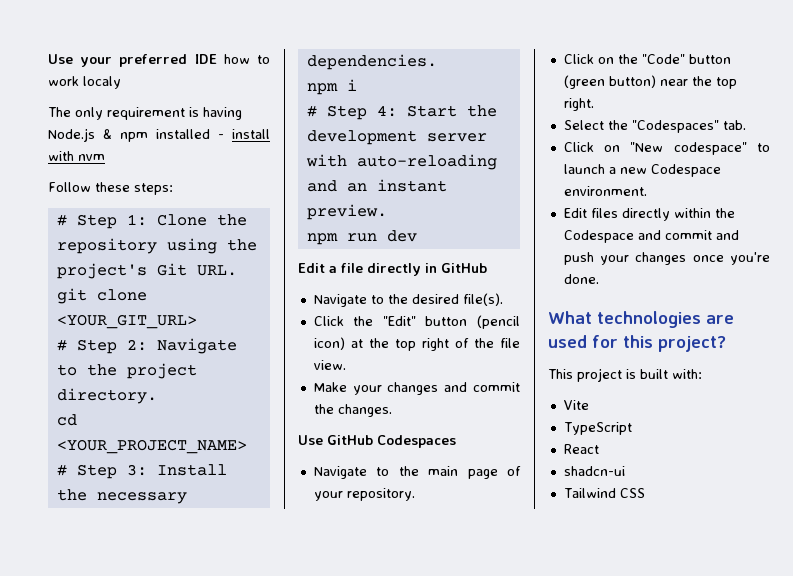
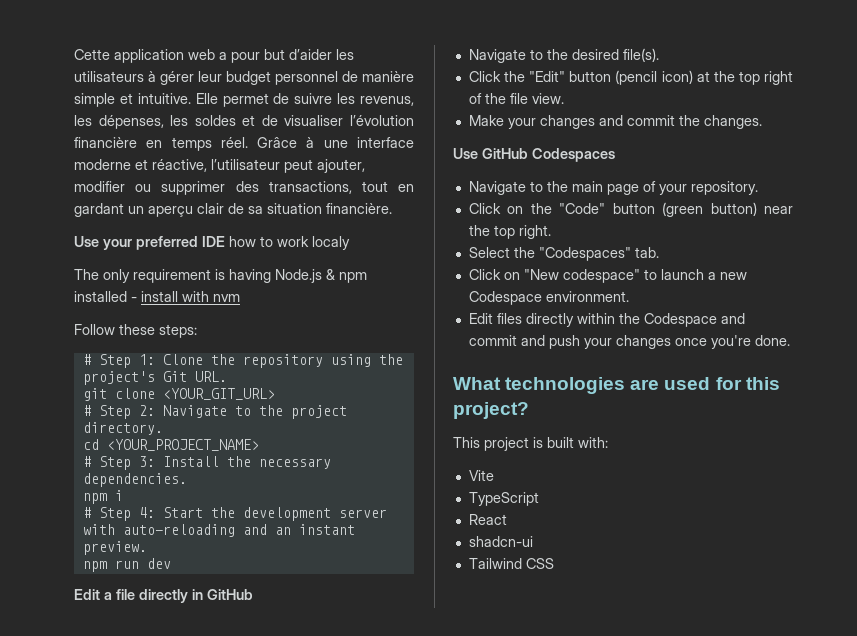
+ Cette application web a pour but d’aider les utilisateurs à gérer leur budget personnel de manière simple et intuitive. Elle permet de suivre les revenus, les dépenses, les soldes et de visualiser l’évolution financière en temps réel. Grâce à une interface moderne et réactive, l’utilisateur peut ajouter, modifier ou supprimer des transactions, tout en gardant un aperçu clair de sa situation financière.

